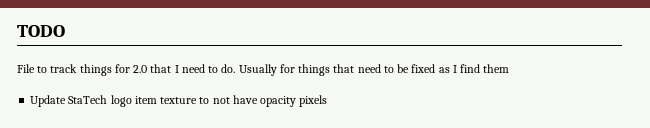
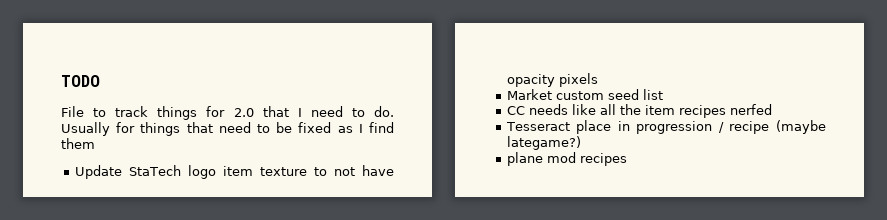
+ Market custom seed list
+ CC needs like all the item recipes nerfed
+ Tesseract place in progression / recipe (maybe lategame?)
+ plane mod recipes

